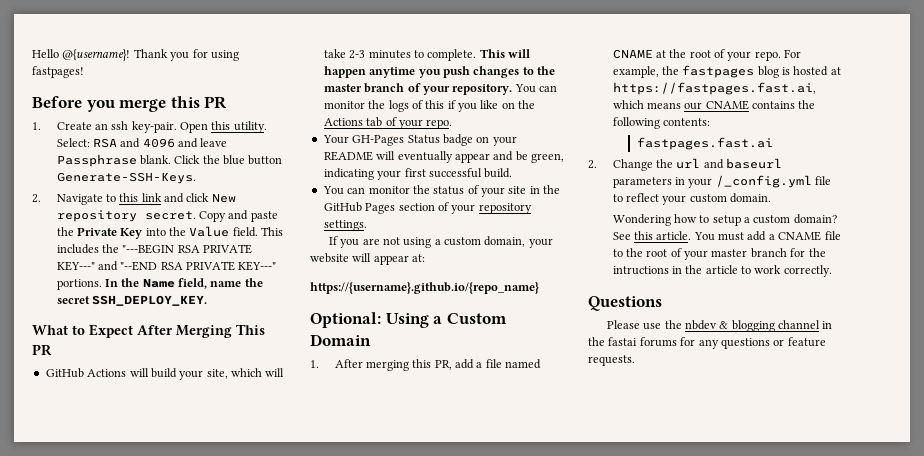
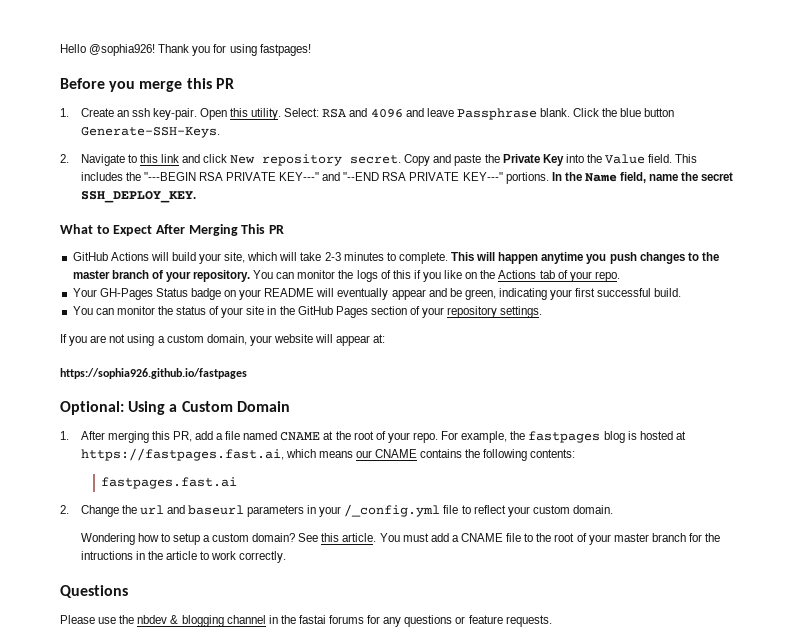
- Hello @{username}!
+ Hello @sophia926!
- https://{username}.github.io/{repo_name}
+ https://sophia926.github.io/fastpages

